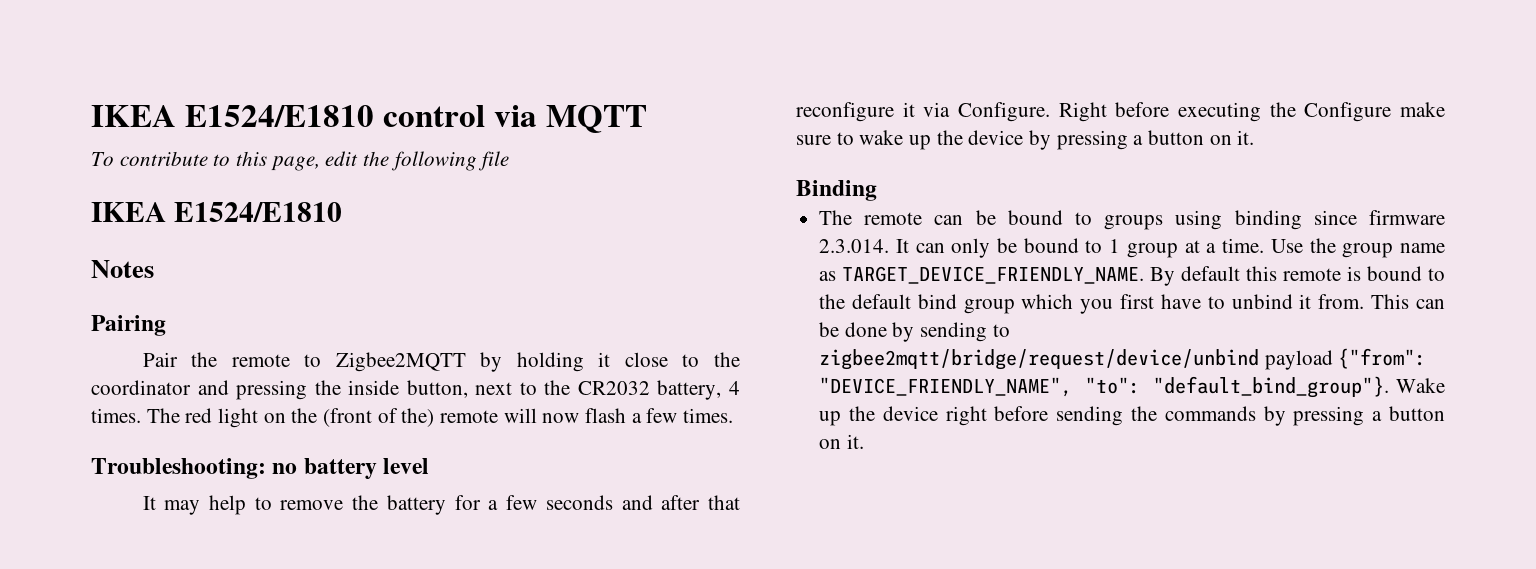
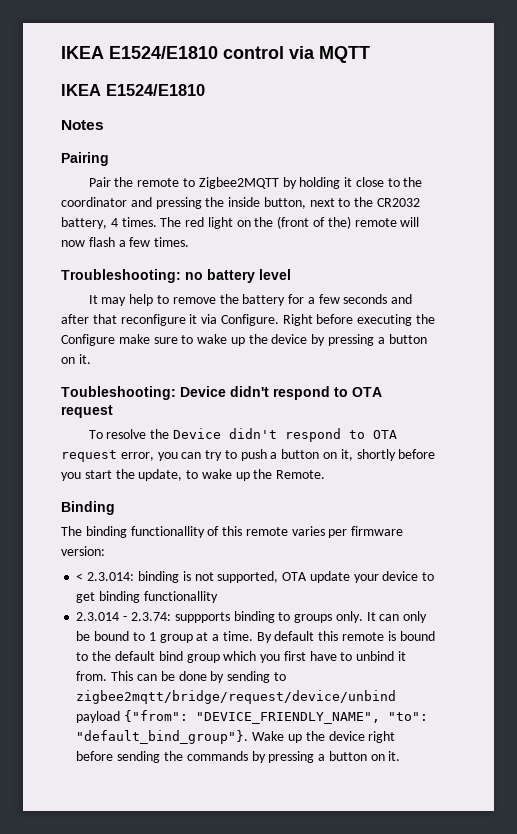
- To contribute to this page, edit the following file
+ Toubleshooting: Device didn't respond to OTA request
+ To resolve the Device didn't respond to OTA request error, you can try to push a button on it, shortly before you start the update, to wake up the Remote.
  Binding
- The remote can be bound to groups using binding since firmware 2.3.014. It can only be bound to 1 group at a time.
+ The binding functionallity of this remote varies per firmware version:
+ < 2.3.014: binding is not supported, OTA update your device to get binding functionallity
+ 2.3.014 - 2.3.74: suppports binding to groups only. It can only be bound to 1 group at a time.
- Use the group name as TARGET_DEVICE_FRIENDLY_NAME.

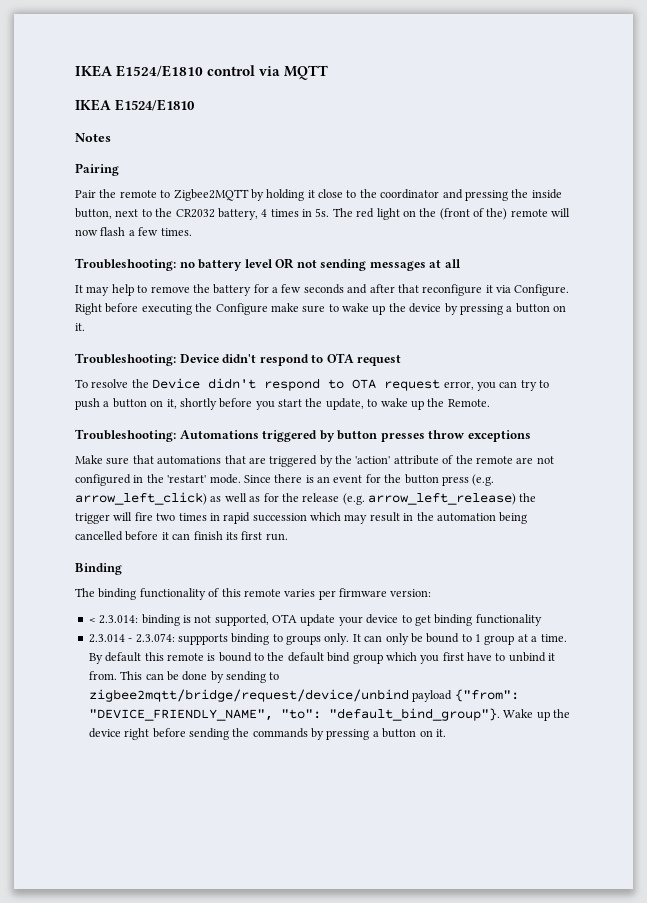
- Pair the remote to Zigbee2MQTT by holding it close to the coordinator and pressing the inside button, next to the CR2032 battery, 4 times.
+ Pair the remote to Zigbee2MQTT by holding it close to the coordinator and pressing the inside button, next to the CR2032 battery, 4 times in 5s.
- Troubleshooting: no battery level
+ Troubleshooting: no battery level OR not sending messages at all
- Toubleshooting: Device didn't respond to OTA request
+ Troubleshooting: Device didn't respond to OTA request
+ Troubleshooting: Automations triggered by button presses throw exceptions
+ Make sure that automations that are triggered by the 'action' attribute of the remote are not configured in the 'restart' mode. Since there is an event for the button press (e.g. arrow_left_click) as well as for the release (e.g. arrow_left_release) the trigger will fire two times in rapid succession which may result in the automation being cancelled before it can finish its first run.
- The binding functionallity of this remote varies per firmware version:
+ The binding functionality of this remote varies per firmware version:
- < 2.3.014: binding is not supported, OTA update your device to get binding functionallity
+ < 2.3.014: binding is not supported, OTA update your device to get binding functionality
- 2.3.014 - 2.3.74: suppports binding to groups only.
+ 2.3.014 - 2.3.074: suppports binding to groups only.

